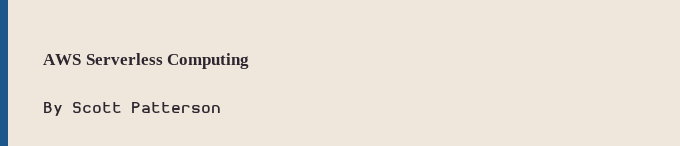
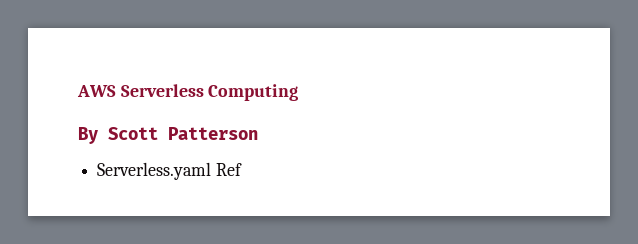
+ Serverless.yaml Ref

